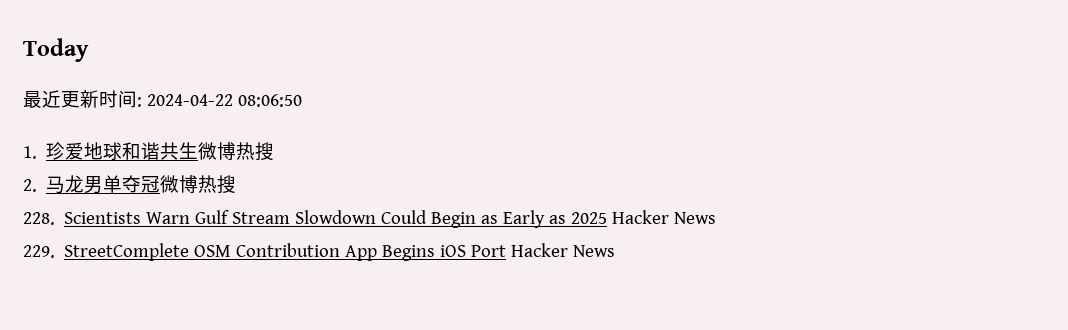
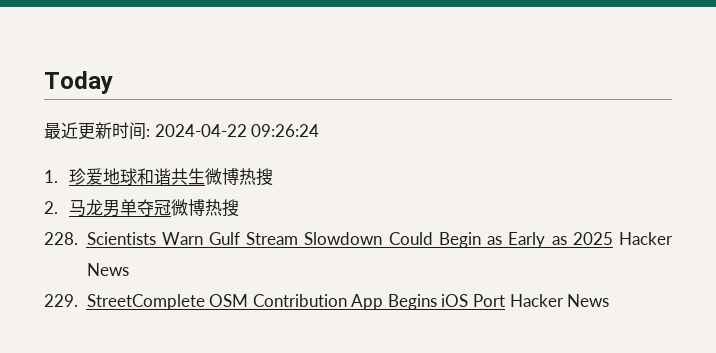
- 最近更新时间: 2024-04-22 08:06:50
+ 最近更新时间: 2024-04-22 09:26:24

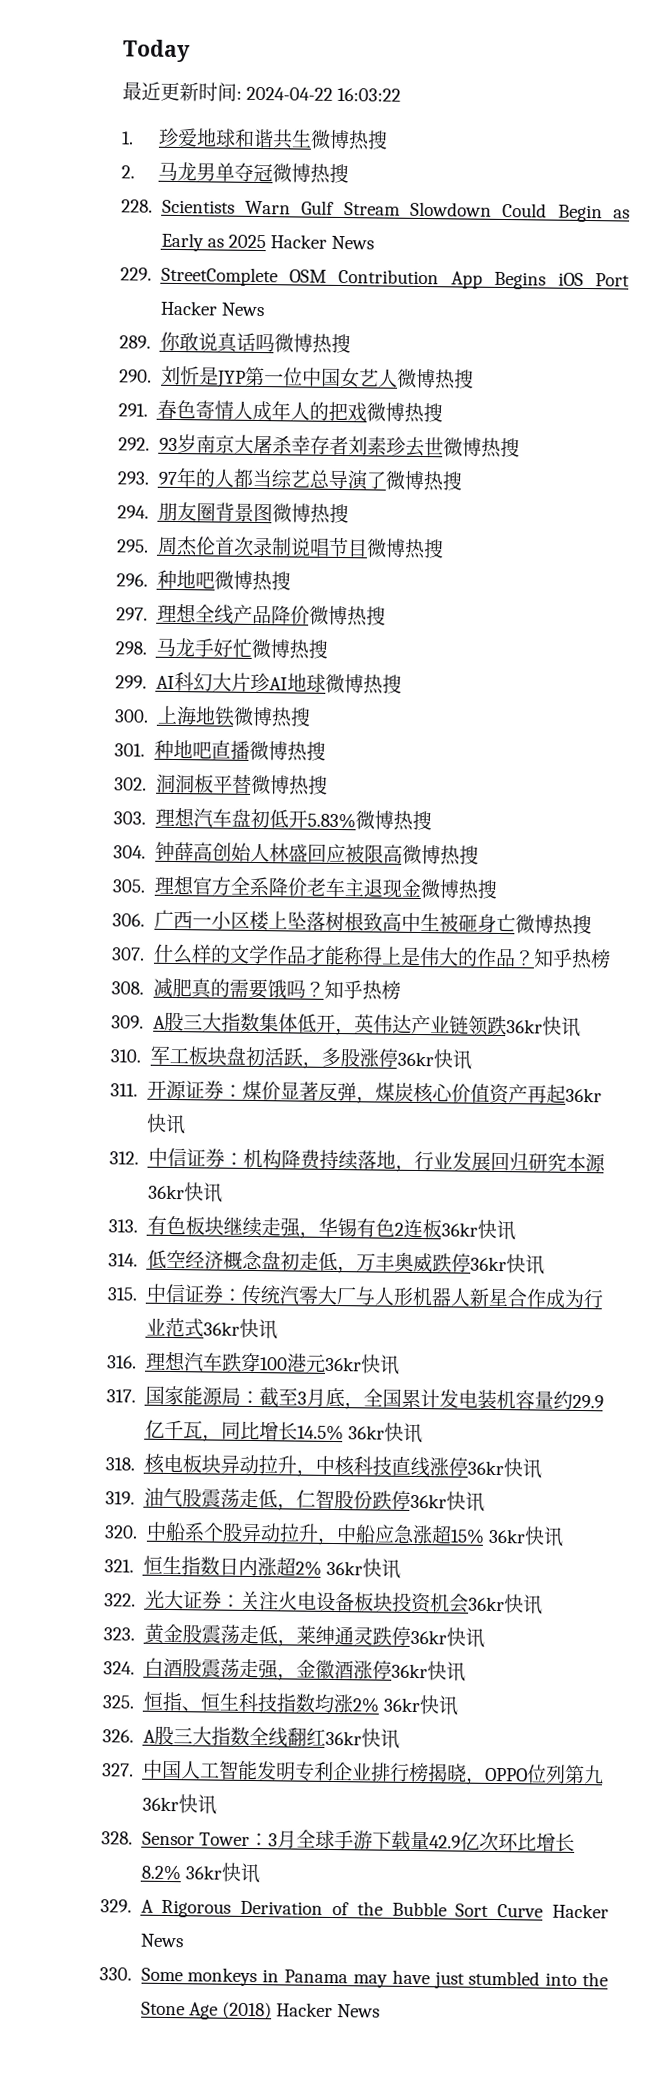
- 最近更新时间: 2024-04-22 09:26:24
+ 最近更新时间: 2024-04-22 16:03:22
+ 289.你敢说真话吗微博热搜
+ 290.刘忻是JYP第一位中国女艺人微博热搜
+ 291.春色寄情人成年人的把戏微博热搜
+ 292. 93岁南京大屠杀幸存者刘素珍去世微博热搜
+ 293. 97年的人都当综艺总导演了微博热搜
+ 294.朋友圈背景图微博热搜
+ 295.周杰伦首次录制说唱节目微博热搜
+ 296.种地吧微博热搜
+ 297.理想全线产品降价微博热搜
+ 298.马龙手好忙微博热搜
+ 299. AI科幻大片珍AI地球微博热搜
+ 300.上海地铁微博热搜
+ 301.种地吧直播微博热搜
+ 302.洞洞板平替微博热搜
+ 303.理想汽车盘初低开5.83%微博热搜
+ 304.钟薛高创始人林盛回应被限高微博热搜
+ 305.理想官方全系降价老车主退现金微博热搜
+ 306.广西一小区楼上坠落树根致高中生被砸身亡微博热搜
+ 307.什么样的文学作品才能称得上是伟大的作品？知乎热榜
+ 308.减肥真的需要饿吗？知乎热榜
+ 309. A股三大指数集体低开，英伟达产业链领跌36kr快讯
+ 310.军工板块盘初活跃，多股涨停36kr快讯
+ 311.开源证券：煤价显著反弹，煤炭核心价值资产再起36kr快讯
+ 312.中信证券：机构降费持续落地，行业发展回归研究本源36kr快讯
+ 313.有色板块继续走强，华锡有色2连板36kr快讯
+ 314.低空经济概念盘初走低，万丰奥威跌停36kr快讯
+ 315.中信证券：传统汽零大厂与人形机器人新星合作成为行业范式36kr快讯
+ 316.理想汽车跌穿100港元36kr快讯
+ 317.国家能源局：截至3月底，全国累计发电装机容量约29.9亿千瓦，同比增长14.5% 36kr快讯
+ 318.核电板块异动拉升，中核科技直线涨停36kr快讯
+ 319.油气股震荡走低，仁智股份跌停36kr快讯
+ 320.中船系个股异动拉升，中船应急涨超15% 36kr快讯
+ 321.恒生指数日内涨超2% 36kr快讯
+ 322.光大证券：关注火电设备板块投资机会36kr快讯
+ 323.黄金股震荡走低，莱绅通灵跌停36kr快讯
+ 324.白酒股震荡走强，金徽酒涨停36kr快讯
+ 325.恒指、恒生科技指数均涨2% 36kr快讯
+ 326. A股三大指数全线翻红36kr快讯
+ 327.中国人工智能发明专利企业排行榜揭晓，OPPO位列第九36kr快讯
+ 328. Sensor Tower：3月全球手游下载量42.9亿次环比增长8.2% 36kr快讯
+ 329. A Rigorous Derivation of the Bubble Sort Curve Hacker News
+ 330. Some monkeys in Panama may have just stumbled into the Stone Age (2018) Hacker News

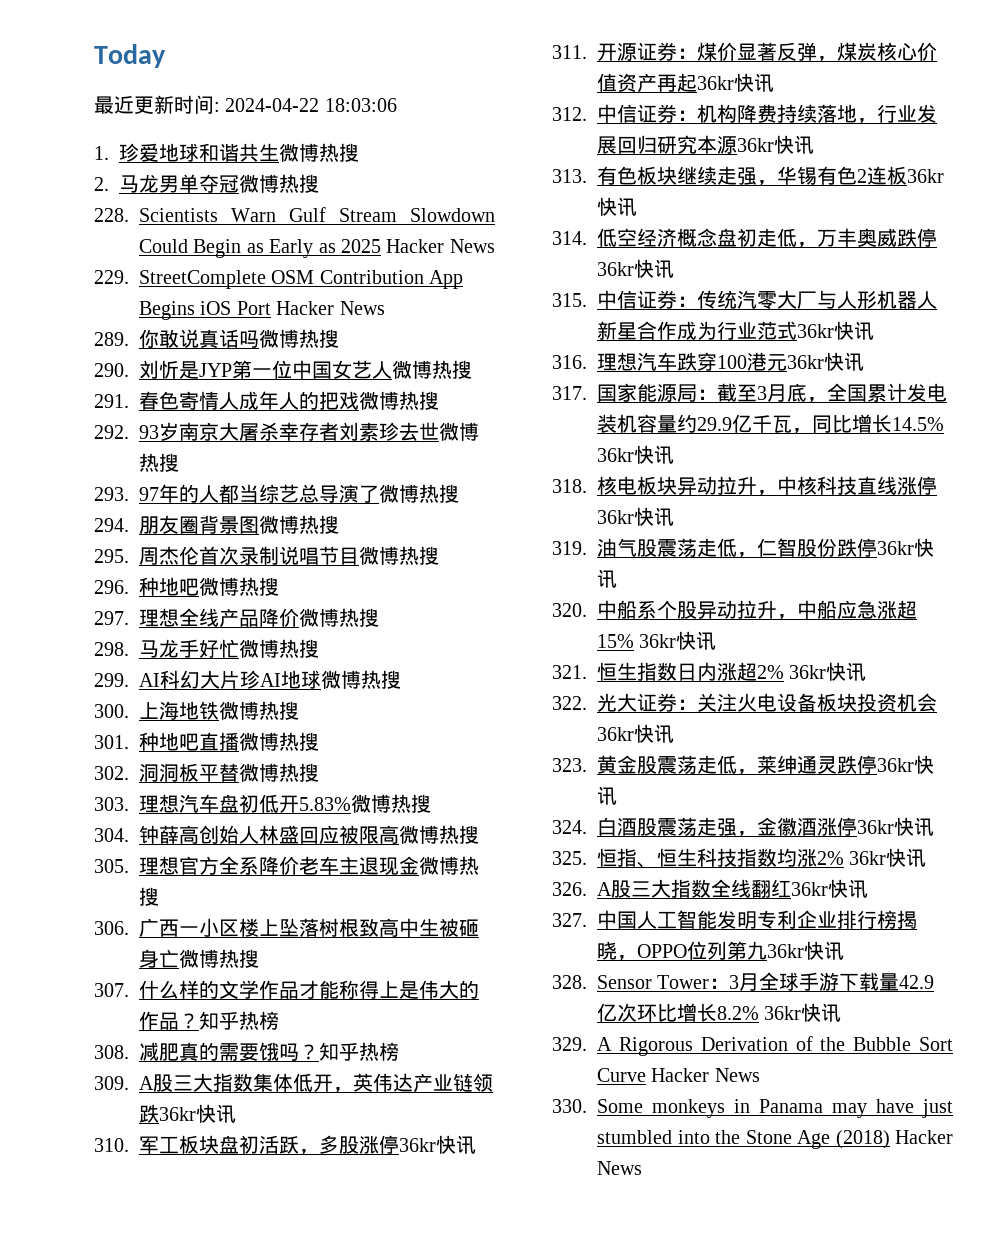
- 最近更新时间: 2024-04-22 16:03:22
+ 最近更新时间: 2024-04-22 18:03:06

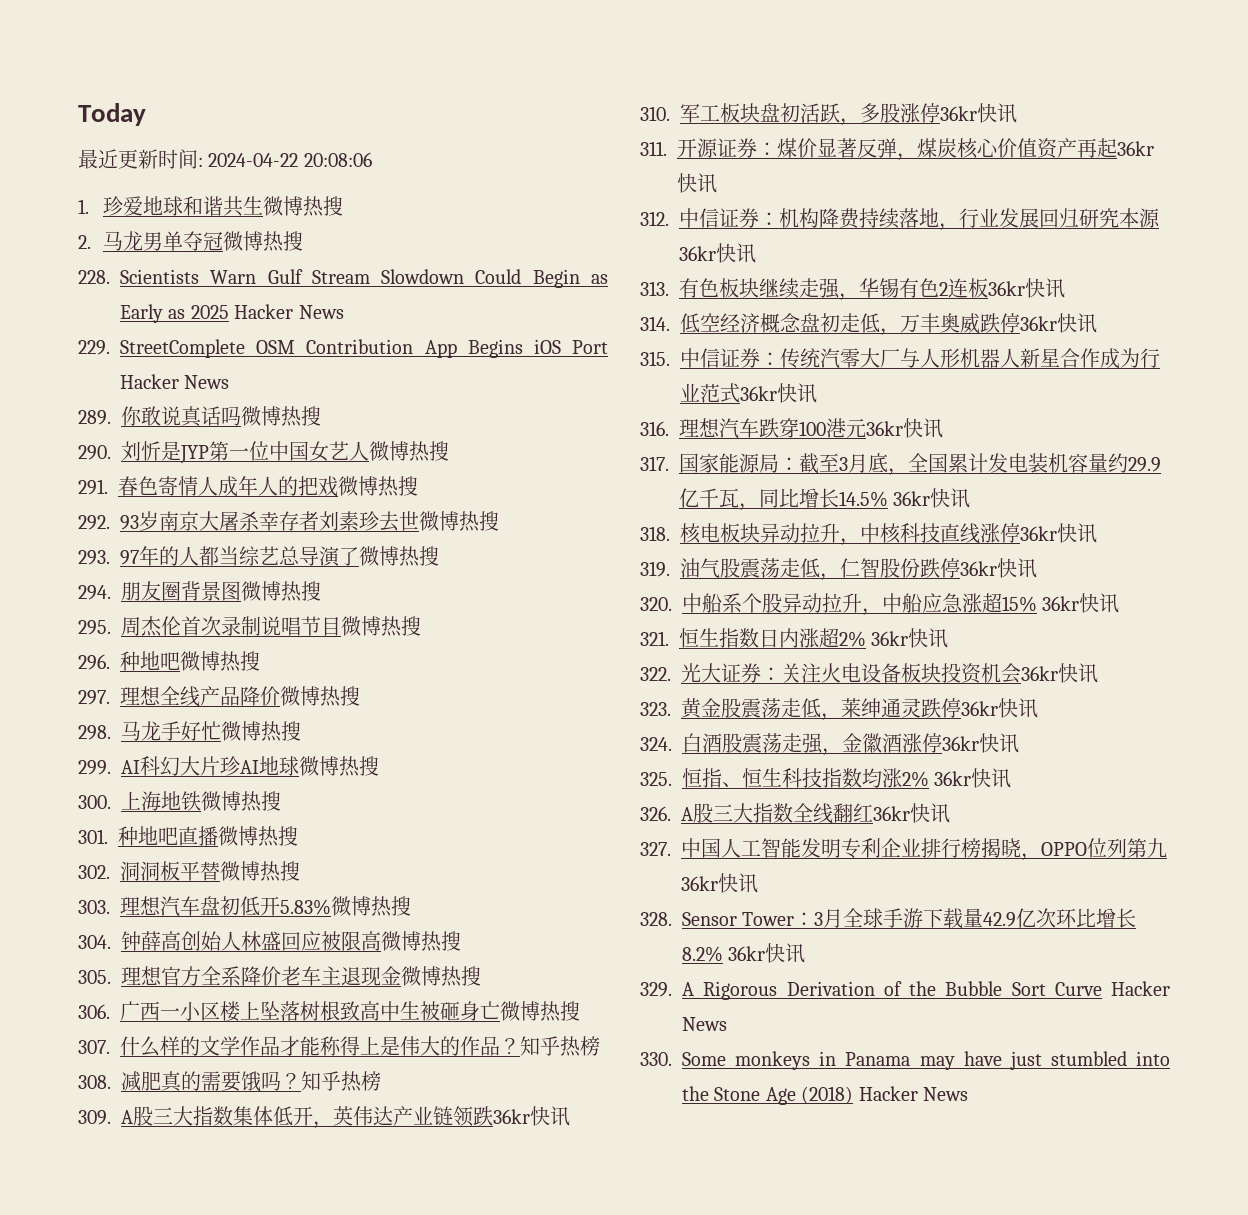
- 最近更新时间: 2024-04-22 18:03:06
+ 最近更新时间: 2024-04-22 20:08:06

